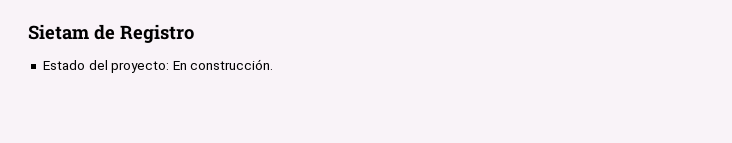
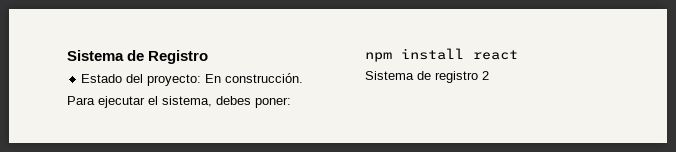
- Sietam de Registro
+ Sistema de Registro
+ Para ejecutar el sistema, debes poner:
+ npm install react
+ Sistema de registro 2

